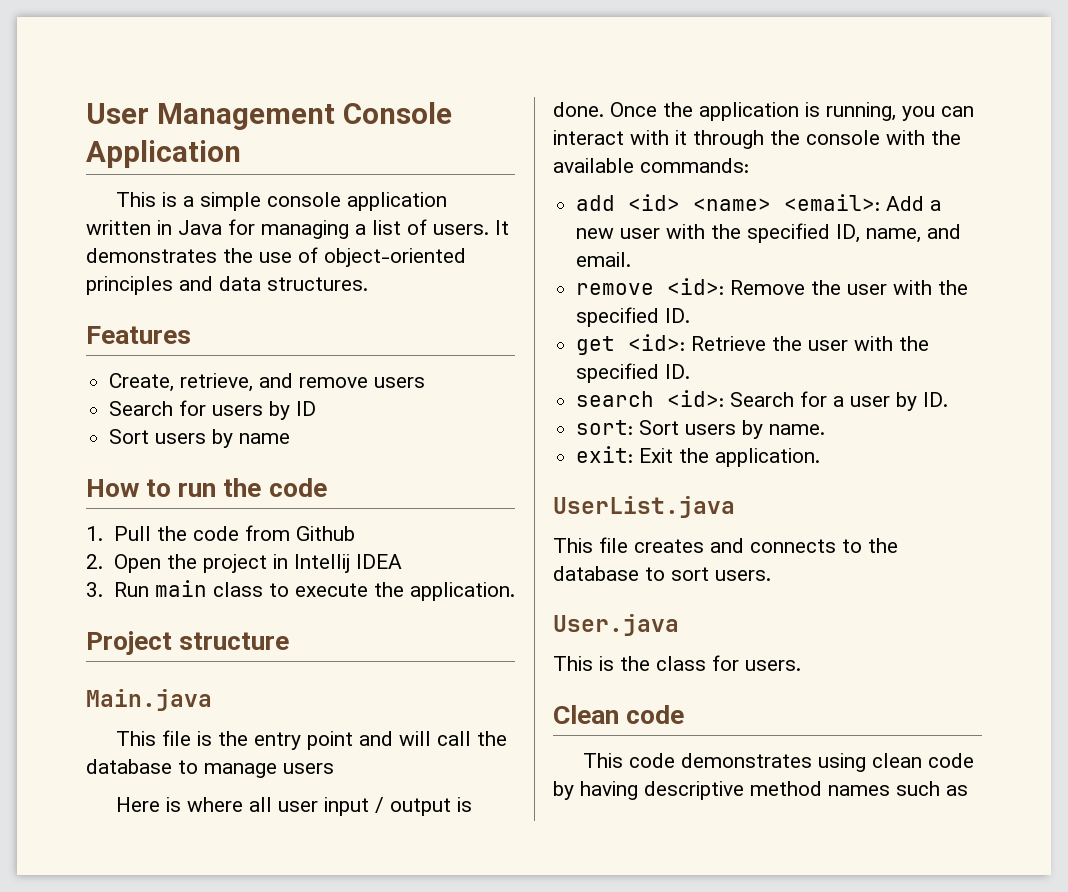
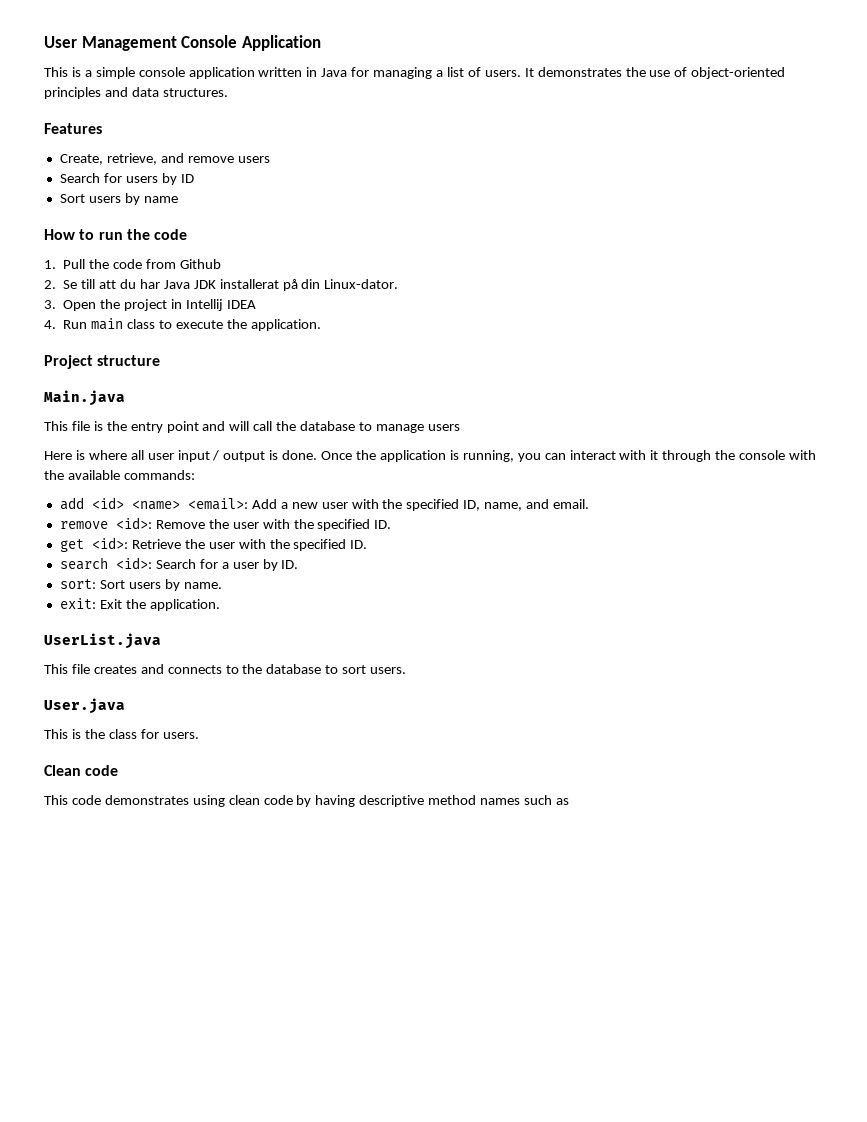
- 2. Open the project in Intellij IDEA
+ 2. Se till att du har Java JDK installerat på din Linux-dator.
+ 3. Open the project in Intellij IDEA
- 3. Run main class to execute the application.
+ 4. Run main class to execute the application.

